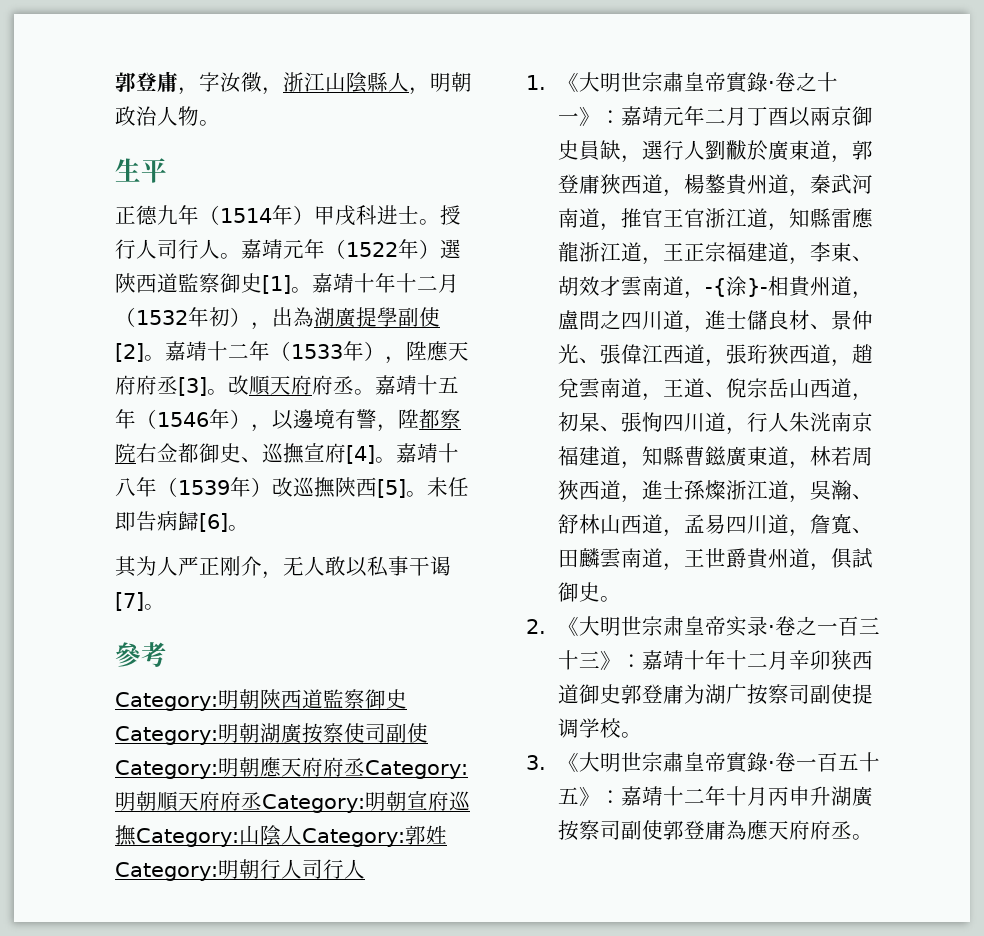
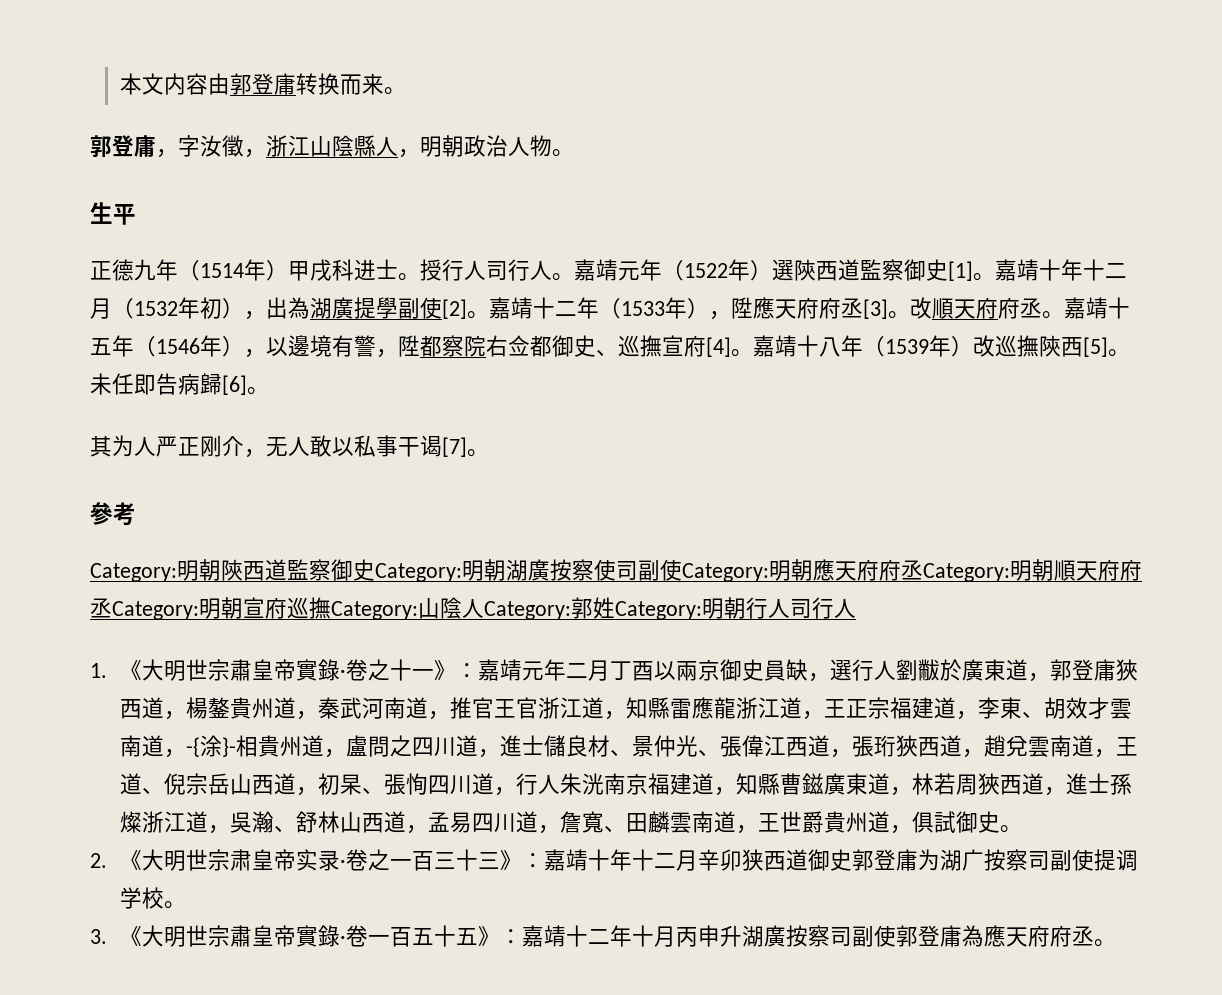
+ 本文内容由郭登庸转换而来。

